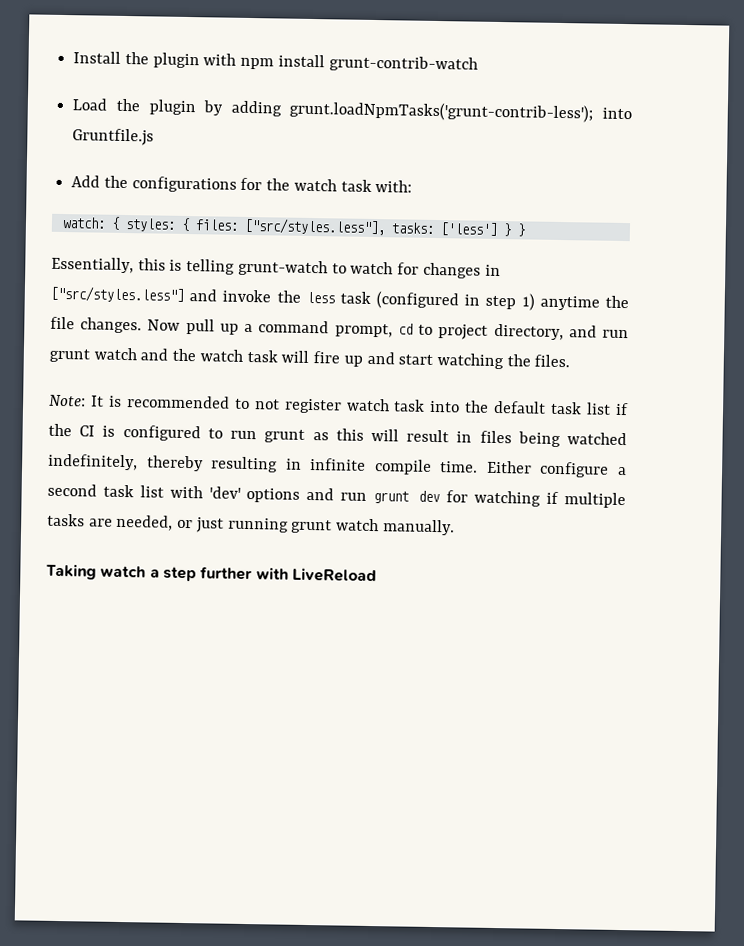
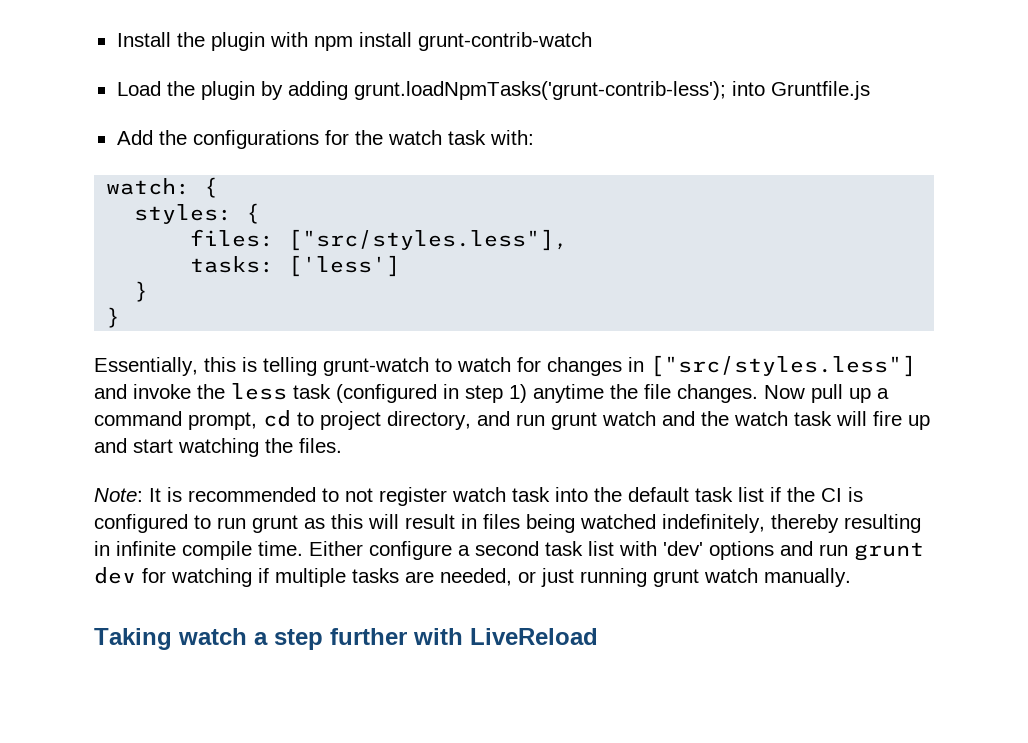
- watch: { styles: { files: ["src/styles.less"], tasks: ['less'] } }
+ watch: {
+ styles: {
+ files: ["src/styles.less"],
+ tasks: ['less']
+ }
+ }

